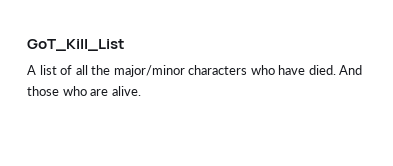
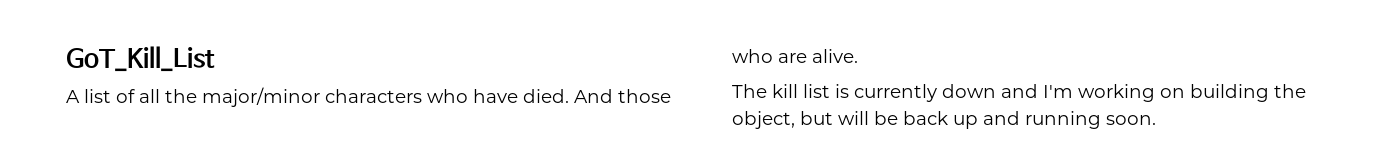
+ The kill list is currently down and I'm working on building the object, but will be back up and running soon.

